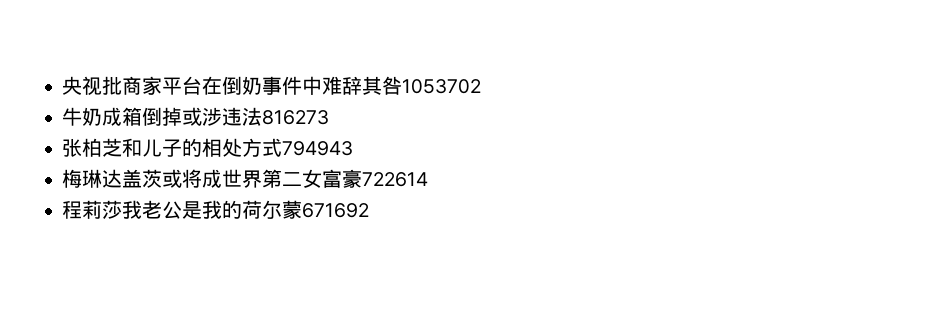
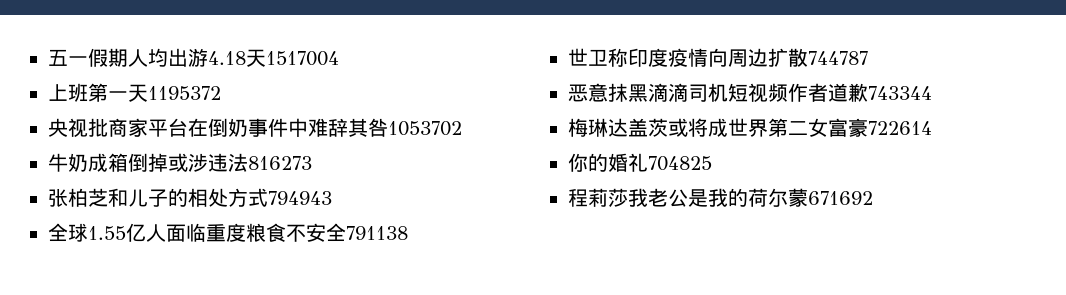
+ 五一假期人均出游4.18天1517004
+ 上班第一天1195372
+ 全球1.55亿人面临重度粮食不安全791138
+ 世卫称印度疫情向周边扩散744787
+ 恶意抹黑滴滴司机短视频作者道歉743344
+ 你的婚礼704825

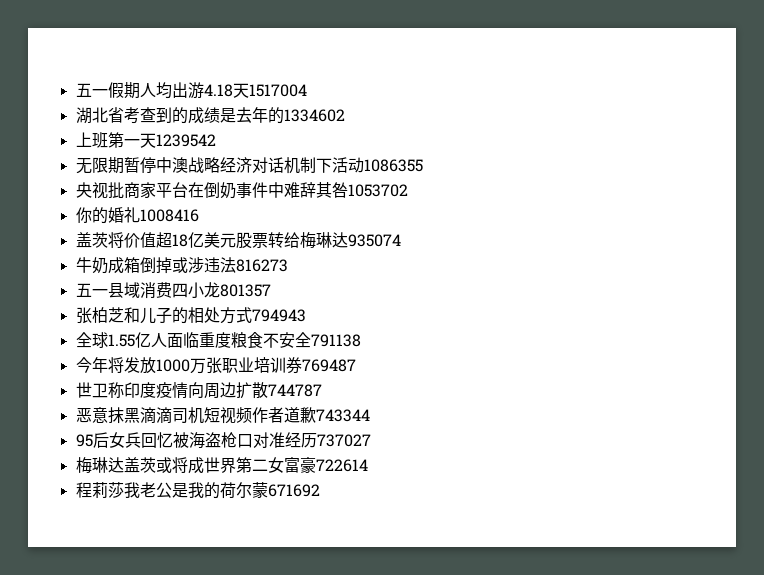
- 上班第一天1195372
+ 湖北省考查到的成绩是去年的1334602
+ 上班第一天1239542
+ 无限期暂停中澳战略经济对话机制下活动1086355
+ 你的婚礼1008416
+ 盖茨将价值超18亿美元股票转给梅琳达935074
+ 五一县域消费四小龙801357
+ 今年将发放1000万张职业培训券769487
+ 95后女兵回忆被海盗枪口对准经历737027
- 你的婚礼704825

